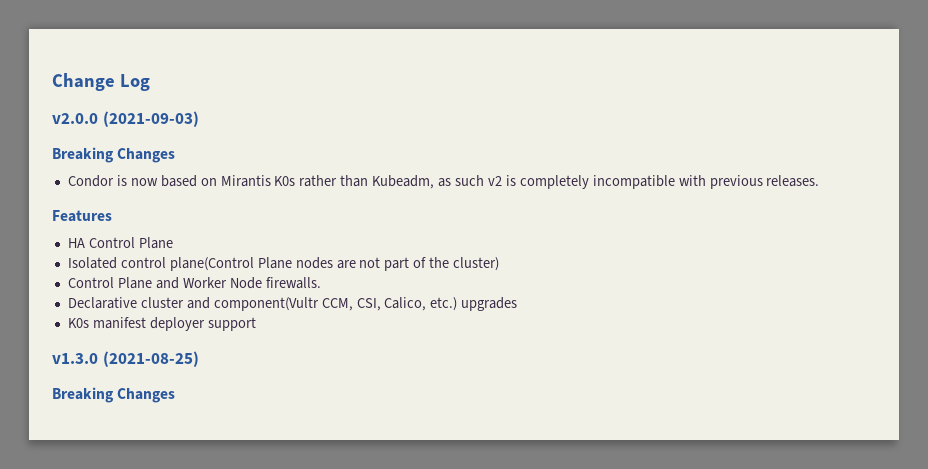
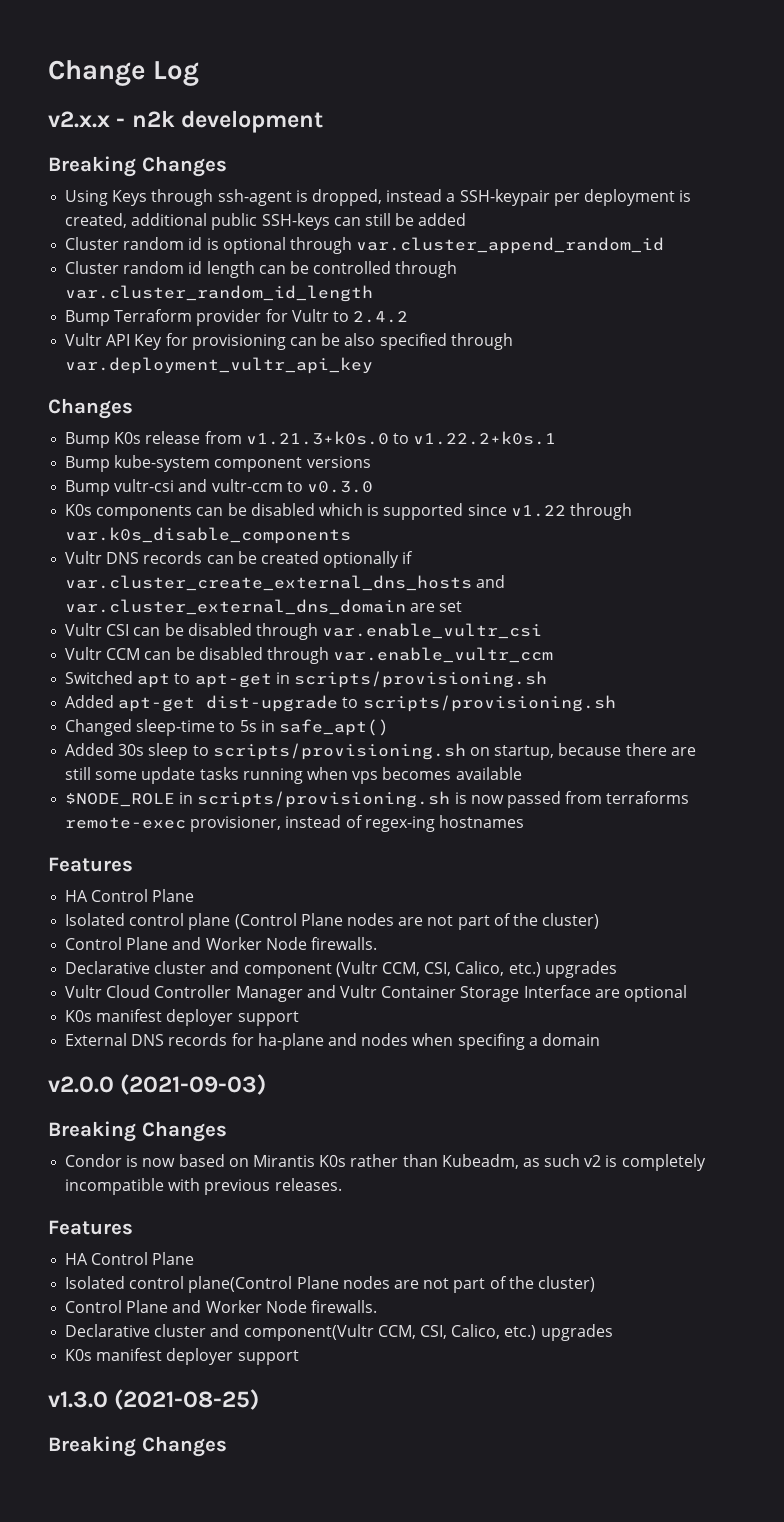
+ v2.x.x - n2k development
+ Breaking Changes
+ Using Keys through ssh-agent is dropped, instead a SSH-keypair per deployment is created, additional public SSH-keys can still be added
+ Cluster random id is optional through var.cluster_append_random_id
+ Cluster random id length can be controlled through var.cluster_random_id_length
+ Bump Terraform provider for Vultr to 2.4.2
+ Vultr API Key for provisioning can be also specified through var.deployment_vultr_api_key
+ Changes
+ Bump K0s release from v1.21.3+k0s.0 to v1.22.2+k0s.1
+ Bump kube-system component versions
+ Bump vultr-csi and vultr-ccm to v0.3.0
+ K0s components can be disabled which is supported since v1.22 through var.k0s_disable_components
+ Vultr DNS records can be created optionally if var.cluster_create_external_dns_hosts and var.cluster_external_dns_domain are set
+ Vultr CSI can be disabled through var.enable_vultr_csi
+ Vultr CCM can be disabled through var.enable_vultr_ccm
+ Switched apt to apt-get in scripts/provisioning.sh
+ Added apt-get dist-upgrade to scripts/provisioning.sh
+ Changed sleep-time to 5s in safe_apt()
+ Added 30s sleep to scripts/provisioning.sh on startup, because there are still some update tasks running when vps becomes available
+ $NODE_ROLE in scripts/provisioning.sh is now passed from terraforms remote-exec provisioner, instead of regex-ing hostnames
+ Features
+ HA Control Plane
+ Isolated control plane (Control Plane nodes are not part of the cluster)
+ Control Plane and Worker Node firewalls.
+ Declarative cluster and component (Vultr CCM, CSI, Calico, etc.) upgrades
+ Vultr Cloud Controller Manager and Vultr Container Storage Interface are optional
+ K0s manifest deployer support
+ External DNS records for ha-plane and nodes when specifing a domain

